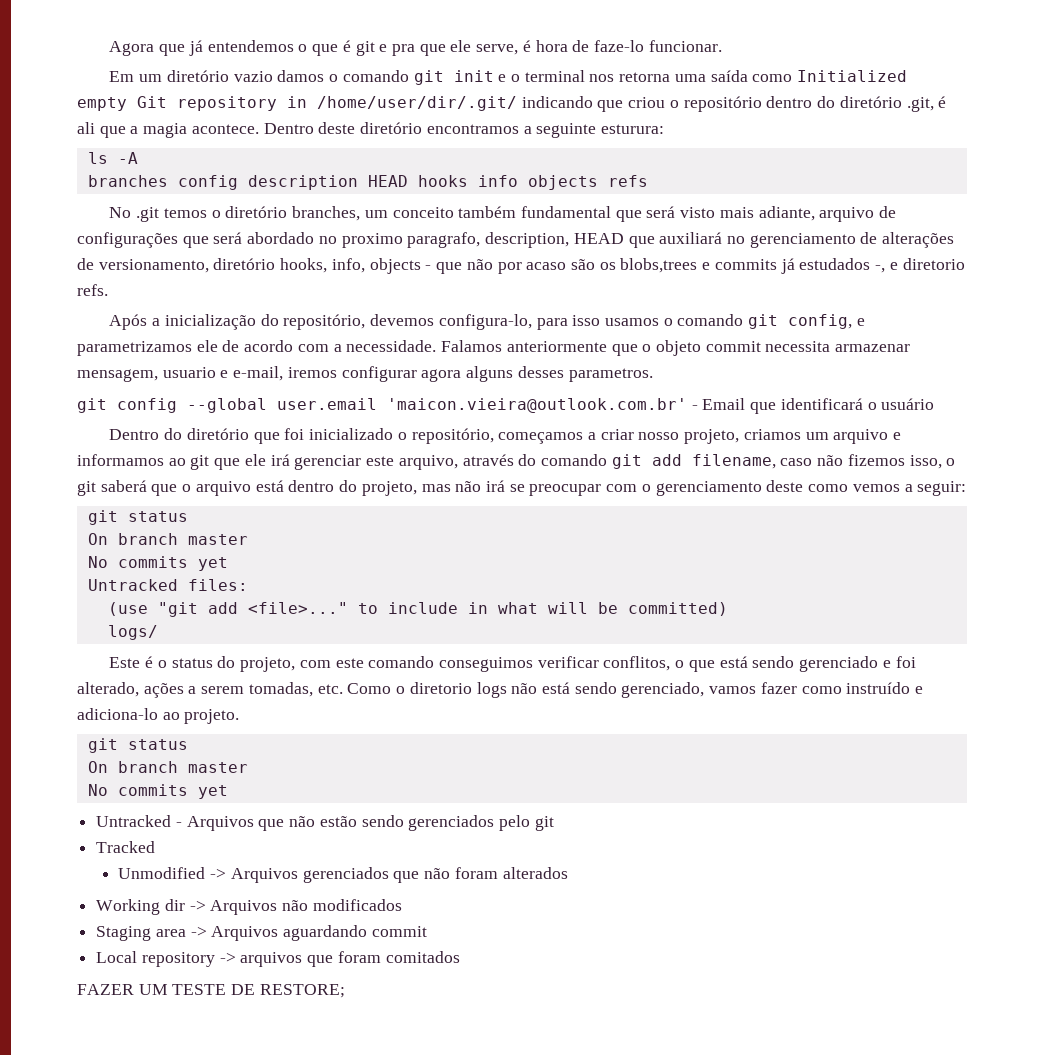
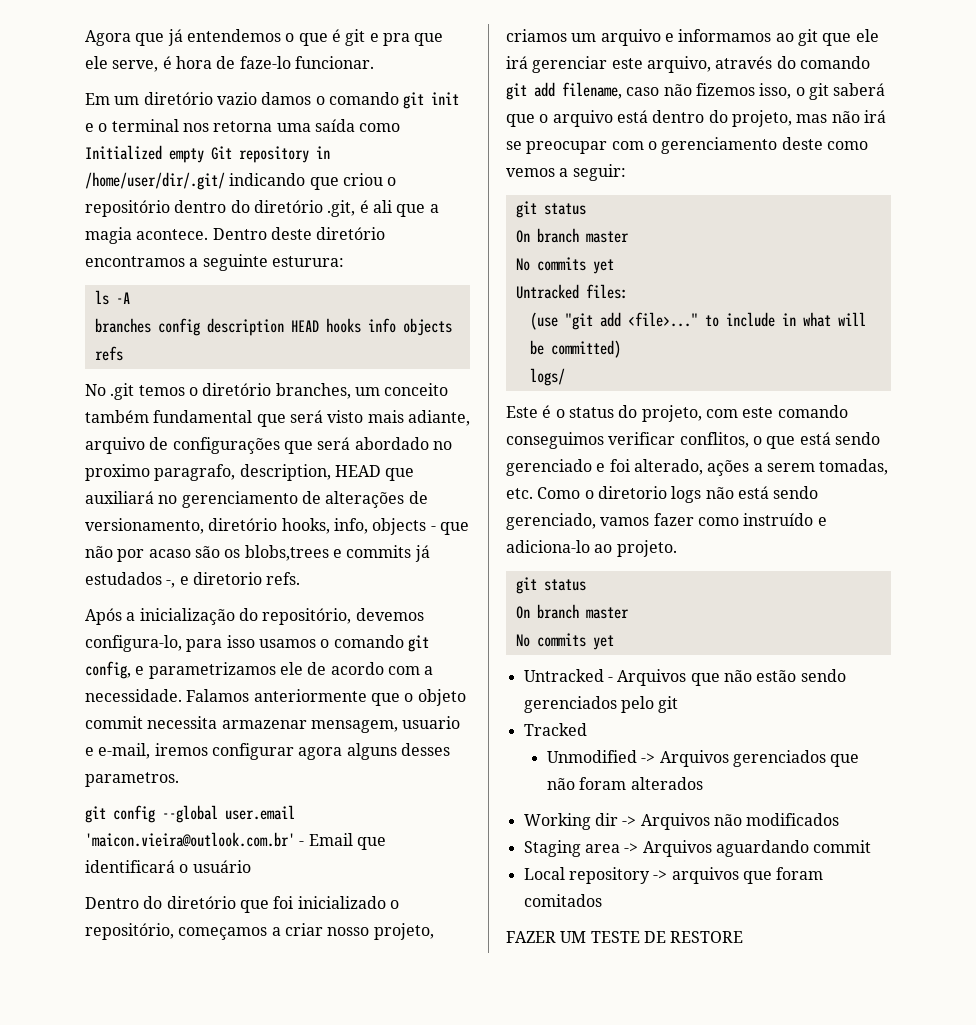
- FAZER UM TESTE DE RESTORE;
+ FAZER UM TESTE DE RESTORE

